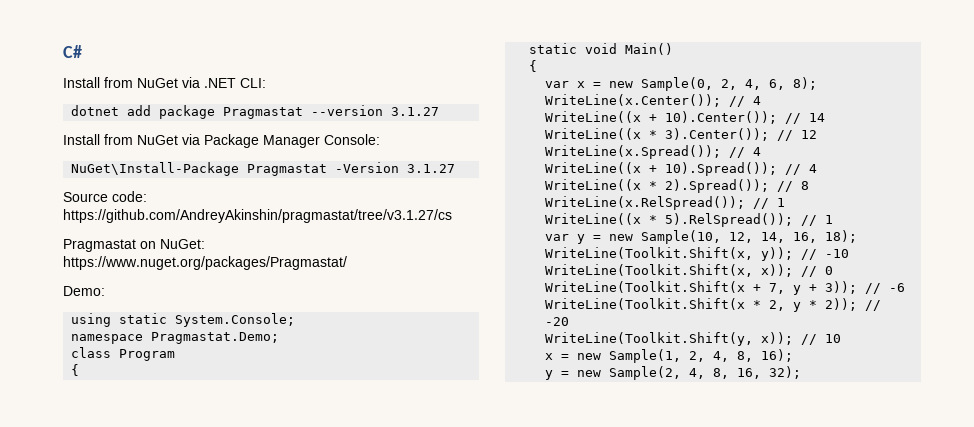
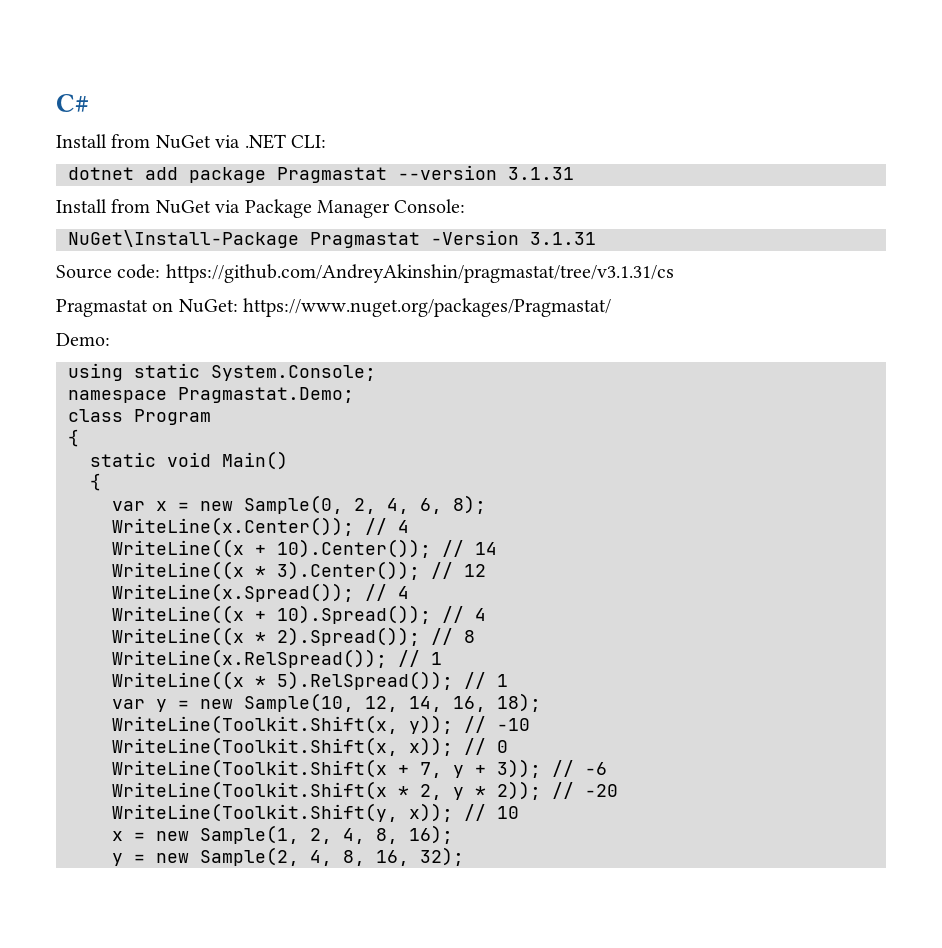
- dotnet add package Pragmastat --version 3.1.27
+ dotnet add package Pragmastat --version 3.1.31
- NuGet\Install-Package Pragmastat -Version 3.1.27
+ NuGet\Install-Package Pragmastat -Version 3.1.31
- Source code: https://github.com/AndreyAkinshin/pragmastat/tree/v3.1.27/cs
+ Source code: https://github.com/AndreyAkinshin/pragmastat/tree/v3.1.31/cs

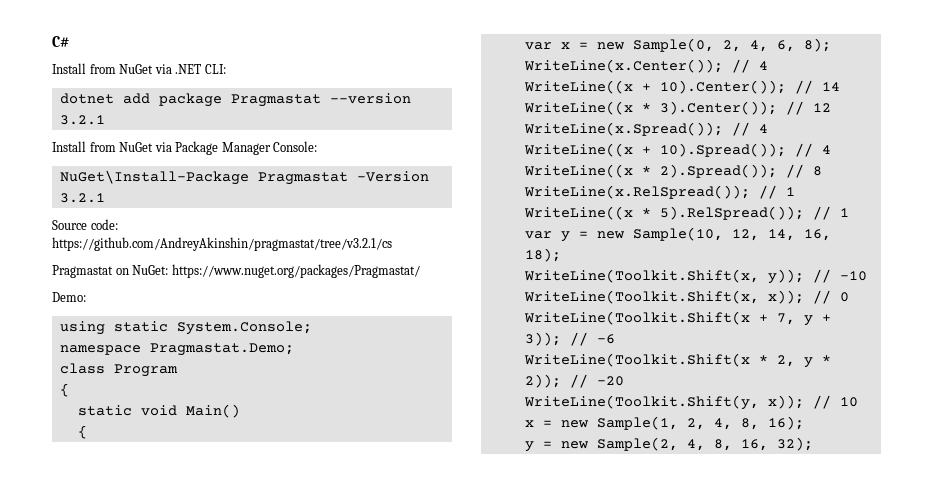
- dotnet add package Pragmastat --version 3.1.31
+ dotnet add package Pragmastat --version 3.2.1
- NuGet\Install-Package Pragmastat -Version 3.1.31
+ NuGet\Install-Package Pragmastat -Version 3.2.1
- Source code: https://github.com/AndreyAkinshin/pragmastat/tree/v3.1.31/cs
+ Source code: https://github.com/AndreyAkinshin/pragmastat/tree/v3.2.1/cs

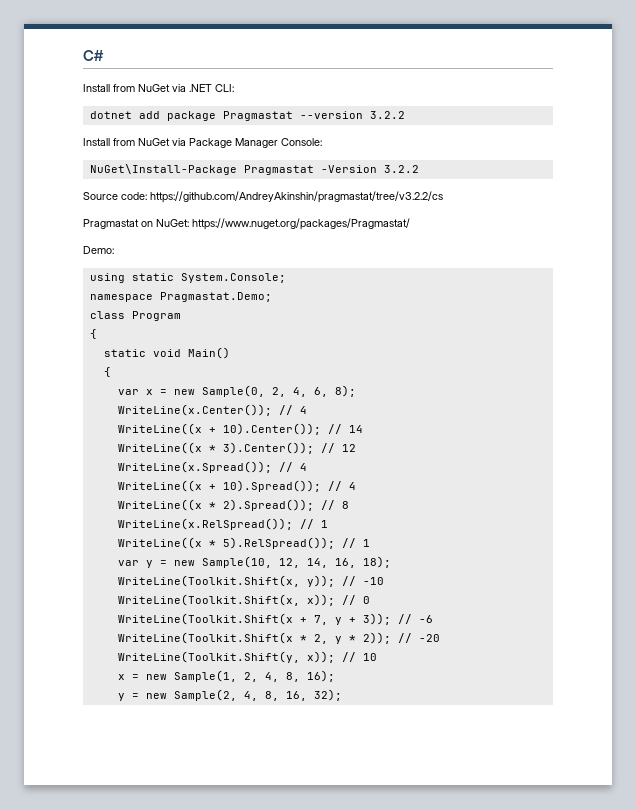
- dotnet add package Pragmastat --version 3.2.1
+ dotnet add package Pragmastat --version 3.2.2
- NuGet\Install-Package Pragmastat -Version 3.2.1
+ NuGet\Install-Package Pragmastat -Version 3.2.2
- Source code: https://github.com/AndreyAkinshin/pragmastat/tree/v3.2.1/cs
+ Source code: https://github.com/AndreyAkinshin/pragmastat/tree/v3.2.2/cs

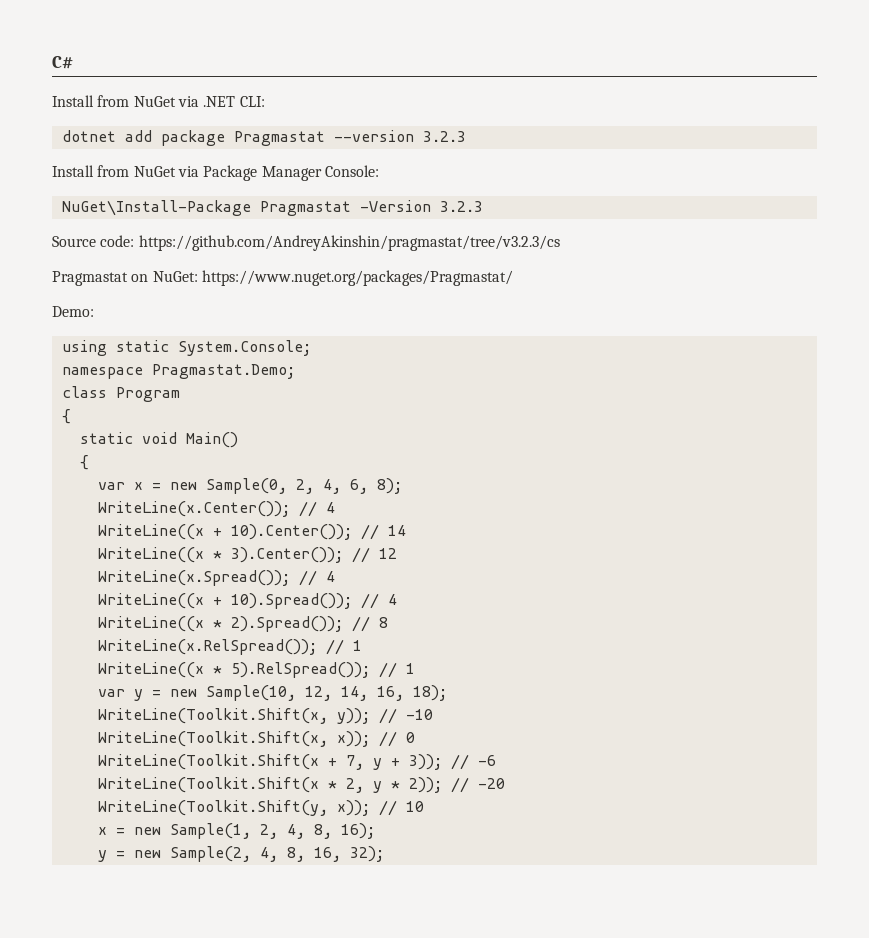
- dotnet add package Pragmastat --version 3.2.2
+ dotnet add package Pragmastat --version 3.2.3
- NuGet\Install-Package Pragmastat -Version 3.2.2
+ NuGet\Install-Package Pragmastat -Version 3.2.3
- Source code: https://github.com/AndreyAkinshin/pragmastat/tree/v3.2.2/cs
+ Source code: https://github.com/AndreyAkinshin/pragmastat/tree/v3.2.3/cs

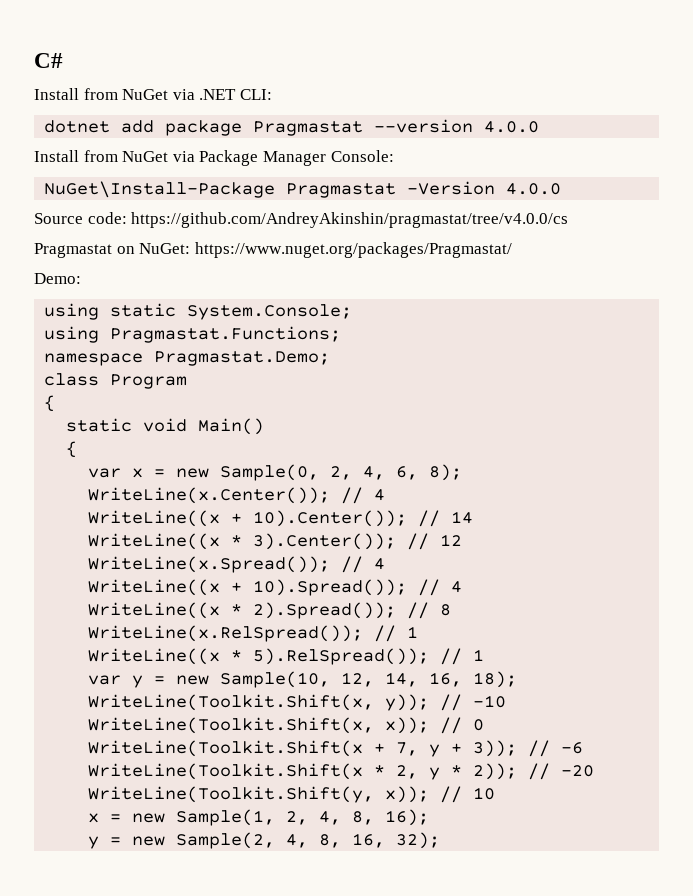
- dotnet add package Pragmastat --version 3.2.3
+ dotnet add package Pragmastat --version 4.0.0
- NuGet\Install-Package Pragmastat -Version 3.2.3
+ NuGet\Install-Package Pragmastat -Version 4.0.0
- Source code: https://github.com/AndreyAkinshin/pragmastat/tree/v3.2.3/cs
+ Source code: https://github.com/AndreyAkinshin/pragmastat/tree/v4.0.0/cs
+ using Pragmastat.Functions;

